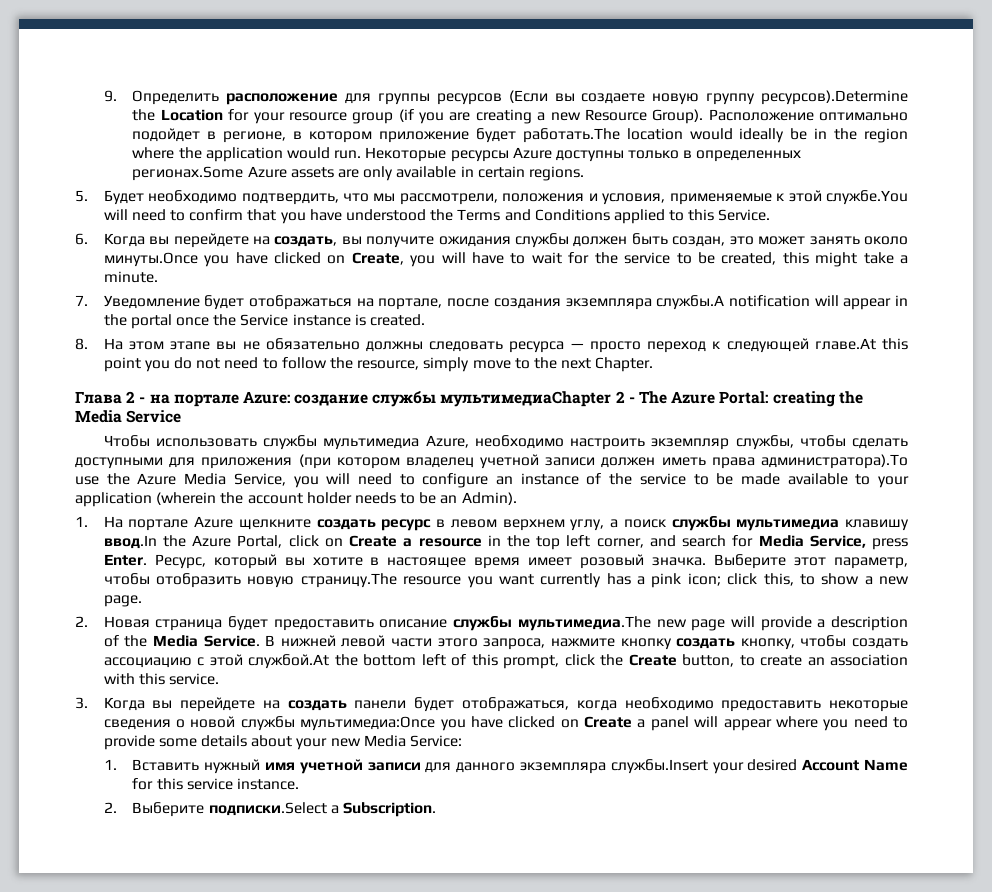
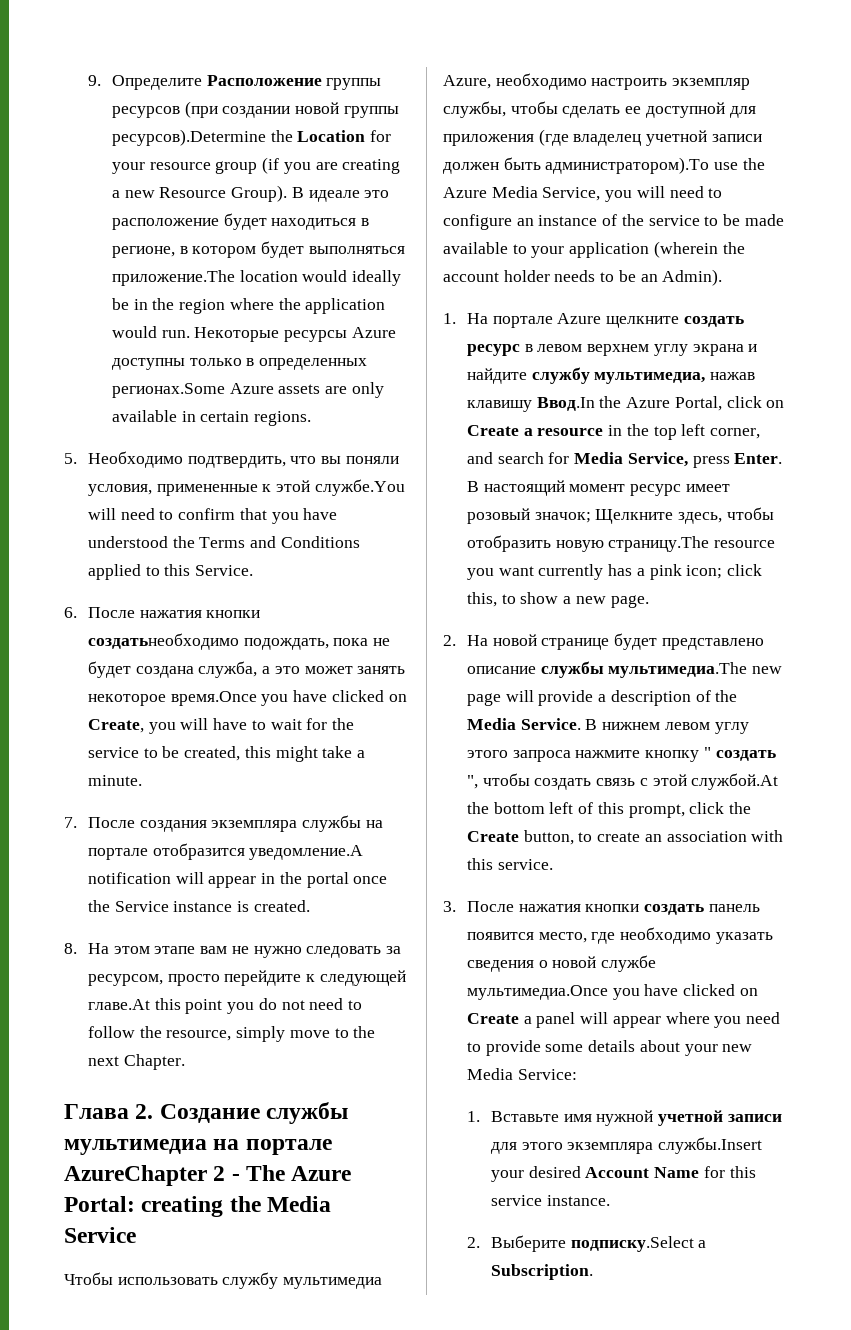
- 9. Определить расположение для группы ресурсов (Если вы создаете новую группу ресурсов).Determine the Location for your resource group (if you are creating a new Resource Group).
+ 9. Определите Расположение группы ресурсов (при создании новой группы ресурсов).Determine the Location for your resource group (if you are creating a new Resource Group).
- Расположение оптимально подойдет в регионе, в котором приложение будет работать.The location would ideally be in the region where the application would run.
+ В идеале это расположение будет находиться в регионе, в котором будет выполняться приложение.The location would ideally be in the region where the application would run.
- 5. Будет необходимо подтвердить, что мы рассмотрели, положения и условия, применяемые к этой службе.You will need to confirm that you have understood the Terms and Conditions applied to this Service.
+ 5. Необходимо подтвердить, что вы поняли условия, примененные к этой службе.You will need to confirm that you have understood the Terms and Conditions applied to this Service.
- 6. Когда вы перейдете на создать, вы получите ожидания службы должен быть создан, это может занять около минуты.Once you have clicked on Create, you will have to wait for the service to be created, this might take a minute.
+ 6. После нажатия кнопки создатьнеобходимо подождать, пока не будет создана служба, а это может занять некоторое время.Once you have clicked on Create, you will have to wait for the service to be created, this might take a minute.
- 7. Уведомление будет отображаться на портале, после создания экземпляра службы.A notification will appear in the portal once the Service instance is created.
+ 7. После создания экземпляра службы на портале отобразится уведомление.A notification will appear in the portal once the Service instance is created.
- 8. На этом этапе вы не обязательно должны следовать ресурса — просто переход к следующей главе.At this point you do not need to follow the resource, simply move to the next Chapter.
+ 8. На этом этапе вам не нужно следовать за ресурсом, просто перейдите к следующей главе.At this point you do not need to follow the resource, simply move to the next Chapter.
- Глава 2 - на портале Azure: создание службы мультимедиаChapter 2 - The Azure Portal: creating the Media Service
+ Глава 2. Создание службы мультимедиа на портале AzureChapter 2 - The Azure Portal: creating the Media Service
- Чтобы использовать службы мультимедиа Azure, необходимо настроить экземпляр службы, чтобы сделать доступными для приложения (при котором владелец учетной записи должен иметь права администратора).To use the Azure Media Service, you will need to configure an instance of the service to be made available to your application (wherein the account holder needs to be an Admin).
+ Чтобы использовать службу мультимедиа Azure, необходимо настроить экземпляр службы, чтобы сделать ее доступной для приложения (где владелец учетной записи должен быть администратором).To use the Azure Media Service, you will need to configure an instance of the service to be made available to your application (wherein the account holder needs to be an Admin).
- 1. На портале Azure щелкните создать ресурс в левом верхнем углу, а поиск службы мультимедиа клавишу ввод.In the Azure Portal, click on Create a resource in the top left corner, and search for Media Service, press Enter.
+ 1. На портале Azure щелкните создать ресурс в левом верхнем углу экрана и найдите службу мультимедиа, нажав клавишу Ввод.In the Azure Portal, click on Create a resource in the top left corner, and search for Media Service, press Enter.
- Ресурс, который вы хотите в настоящее время имеет розовый значка. Выберите этот параметр, чтобы отобразить новую страницу.The resource you want currently has a pink icon; click this, to show a new page.
+ В настоящий момент ресурс имеет розовый значок; Щелкните здесь, чтобы отобразить новую страницу.The resource you want currently has a pink icon; click this, to show a new page.
- 2. Новая страница будет предоставить описание службы мультимедиа.The new page will provide a description of the Media Service.
+ 2. На новой странице будет представлено описание службы мультимедиа.The new page will provide a description of the Media Service.
- В нижней левой части этого запроса, нажмите кнопку создать кнопку, чтобы создать ассоциацию с этой службой.At the bottom left of this prompt, click the Create button, to create an association with this service.
+ В нижнем левом углу этого запроса нажмите кнопку " создать ", чтобы создать связь с этой службой.At the bottom left of this prompt, click the Create button, to create an association with this service.
- 3. Когда вы перейдете на создать панели будет отображаться, когда необходимо предоставить некоторые сведения о новой службы мультимедиа:Once you have clicked on Create a panel will appear where you need to provide some details about your new Media Service:
+ 3. После нажатия кнопки создать панель появится место, где необходимо указать сведения о новой службе мультимедиа.Once you have clicked on Create a panel will appear where you need to provide some details about your new Media Service:
- 1. Вставить нужный имя учетной записи для данного экземпляра службы.Insert your desired Account Name for this service instance.
+ 1. Вставьте имя нужной учетной записи для этого экземпляра службы.Insert your desired Account Name for this service instance.
- 2. Выберите подписки.Select a Subscription.
+ 2. Выберите подписку.Select a Subscription.

